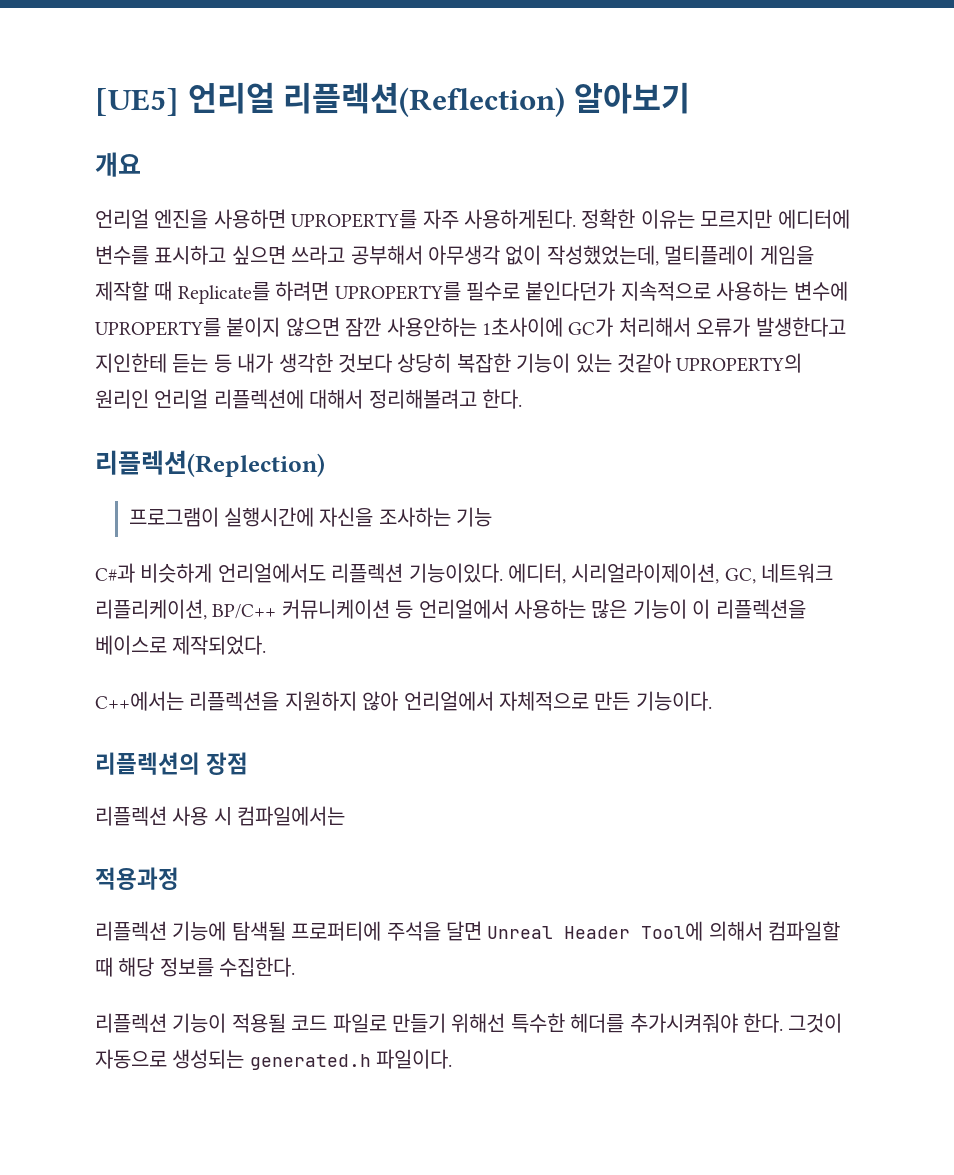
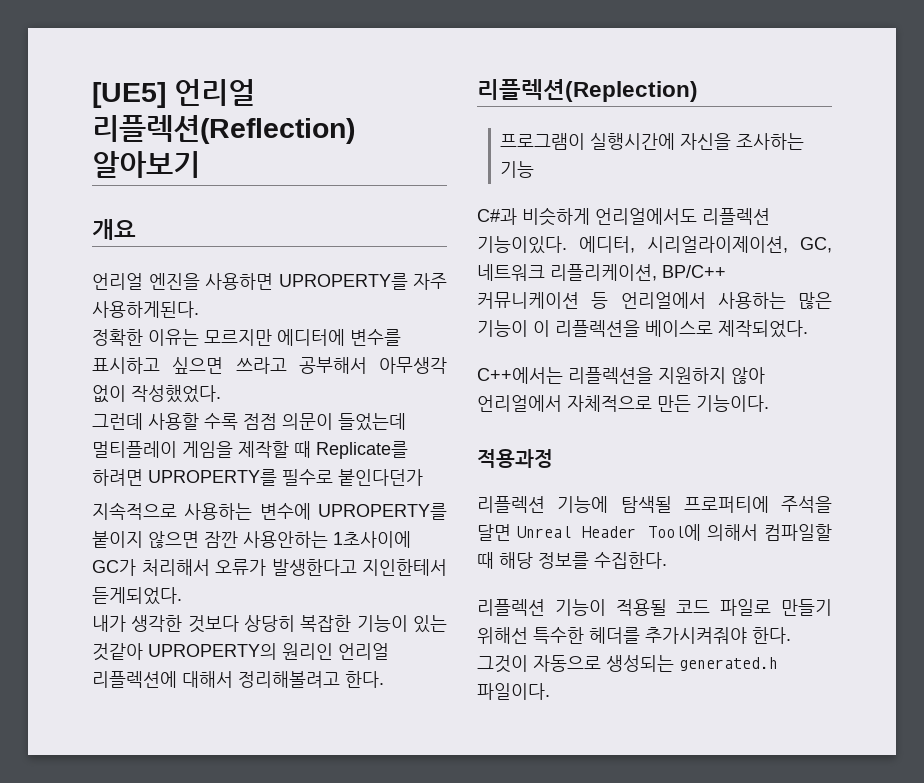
- 언리얼 엔진을 사용하면 UPROPERTY를 자주 사용하게된다. 정확한 이유는 모르지만 에디터에 변수를 표시하고 싶으면 쓰라고 공부해서 아무생각 없이 작성했었는데, 멀티플레이 게임을 제작할 때 Replicate를 하려면 UPROPERTY를 필수로 붙인다던가 지속적으로 사용하는 변수에 UPROPERTY를 붙이지 않으면 잠깐 사용안하는 1초사이에 GC가 처리해서 오류가 발생한다고 지인한테 듣는 등 내가 생각한 것보다 상당히 복잡한 기능이 있는 것같아 UPROPERTY의 원리인 언리얼 리플렉션에 대해서 정리해볼려고 한다.
+ 언리얼 엔진을 사용하면 UPROPERTY를 자주 사용하게된다.
+ 정확한 이유는 모르지만 에디터에 변수를 표시하고 싶으면 쓰라고 공부해서 아무생각 없이 작성했었다.
+ 그런데 사용할 수록 점점 의문이 들었는데 멀티플레이 게임을 제작할 때 Replicate를 하려면 UPROPERTY를 필수로 붙인다던가
+ 지속적으로 사용하는 변수에 UPROPERTY를 붙이지 않으면 잠깐 사용안하는 1초사이에 GC가 처리해서 오류가 발생한다고 지인한테서 듣게되었다.
+ 내가 생각한 것보다 상당히 복잡한 기능이 있는 것같아 UPROPERTY의 원리인 언리얼 리플렉션에 대해서 정리해볼려고 한다.
- 리플렉션의 장점
- 리플렉션 사용 시 컴파일에서는

